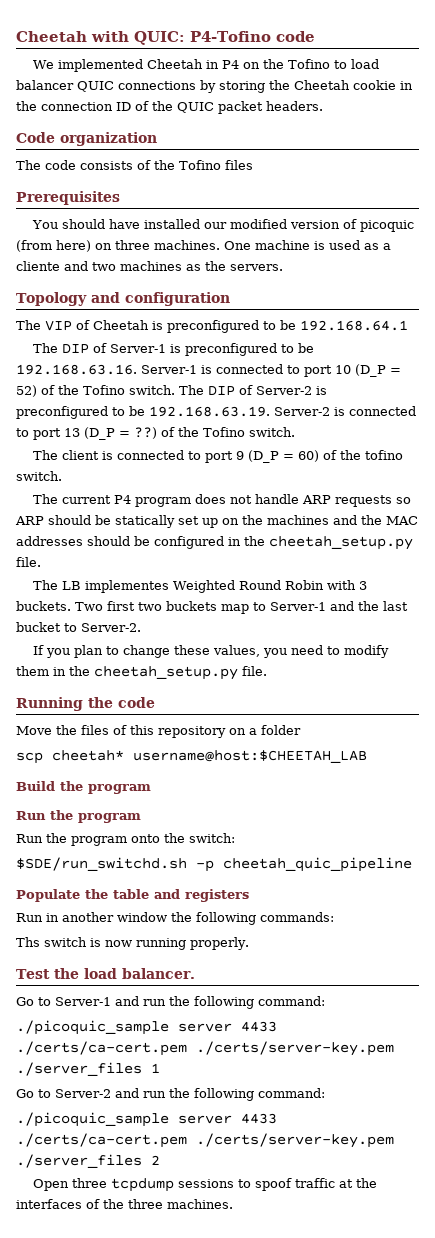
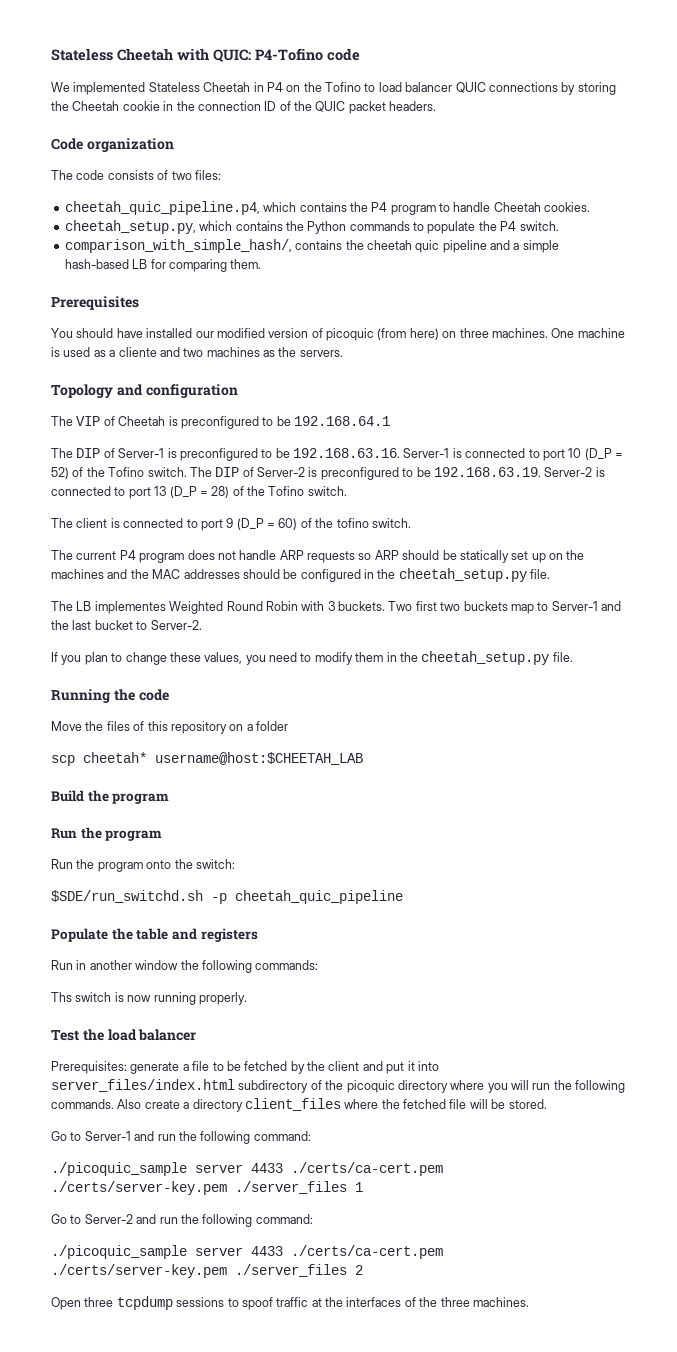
- Cheetah with QUIC: P4-Tofino code
+ Stateless Cheetah with QUIC: P4-Tofino code
- We implemented Cheetah in P4 on the Tofino to load balancer QUIC connections by storing the Cheetah cookie in the connection ID of the QUIC packet headers.
+ We implemented Stateless Cheetah in P4 on the Tofino to load balancer QUIC connections by storing the Cheetah cookie in the connection ID of the QUIC packet headers.
- The code consists of the Tofino files
+ The code consists of two files:
+ cheetah_quic_pipeline.p4, which contains the P4 program to handle Cheetah cookies.
+ cheetah_setup.py, which contains the Python commands to populate the P4 switch.
+ comparison_with_simple_hash/, contains the cheetah quic pipeline and a simple hash-based LB for comparing them.
- The DIP of Server-2 is preconfigured to be 192.168.63.19. Server-2 is connected to port 13 (D_P = ??) of the Tofino switch.
+ The DIP of Server-2 is preconfigured to be 192.168.63.19. Server-2 is connected to port 13 (D_P = 28) of the Tofino switch.
- Test the load balancer.
+ Test the load balancer
+ Prerequisites: generate a file to be fetched by the client and put it into server_files/index.html subdirectory of the picoquic directory where you will run the following commands. Also create a directory client_files where the fetched file will be stored.

